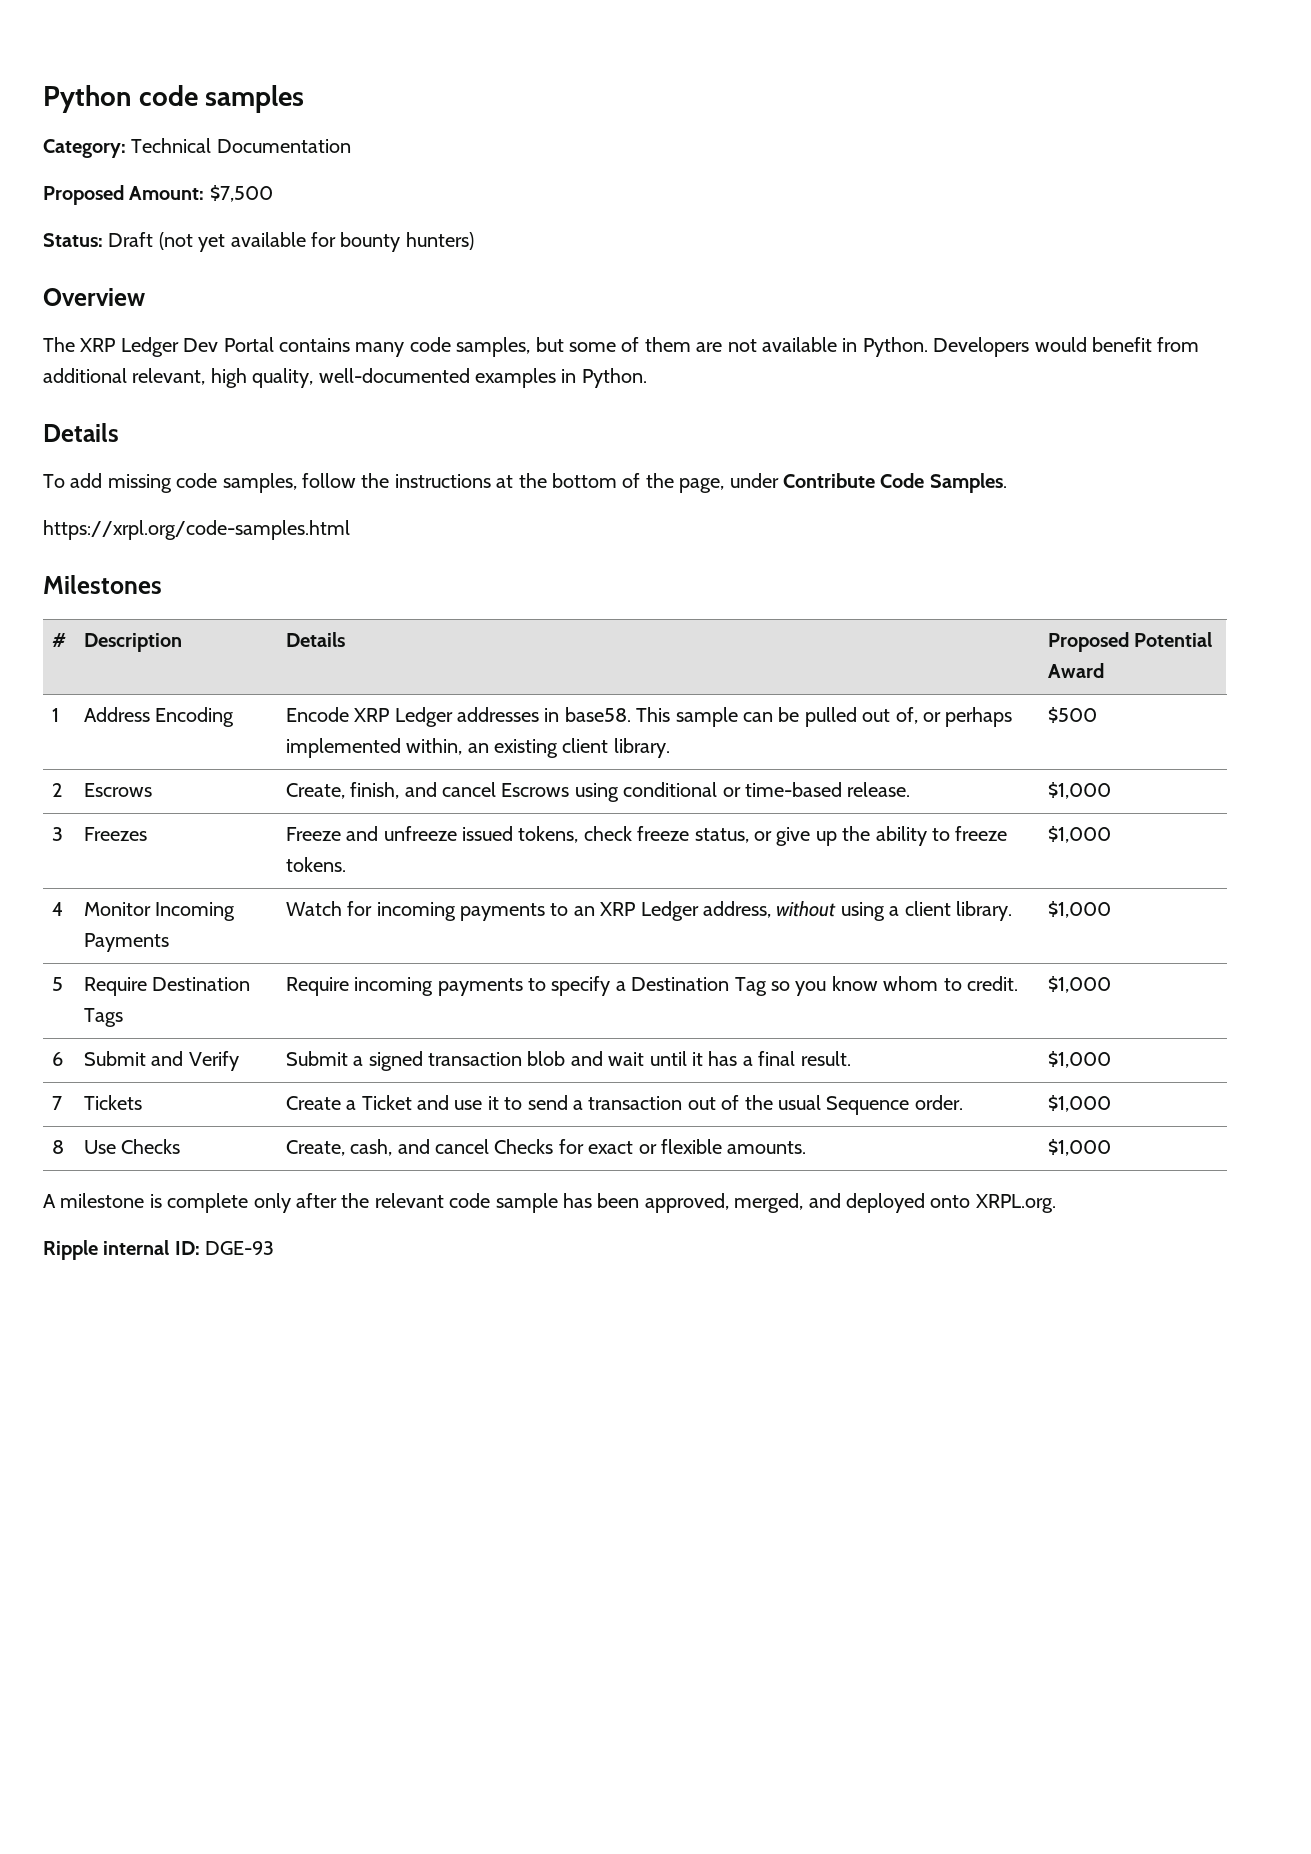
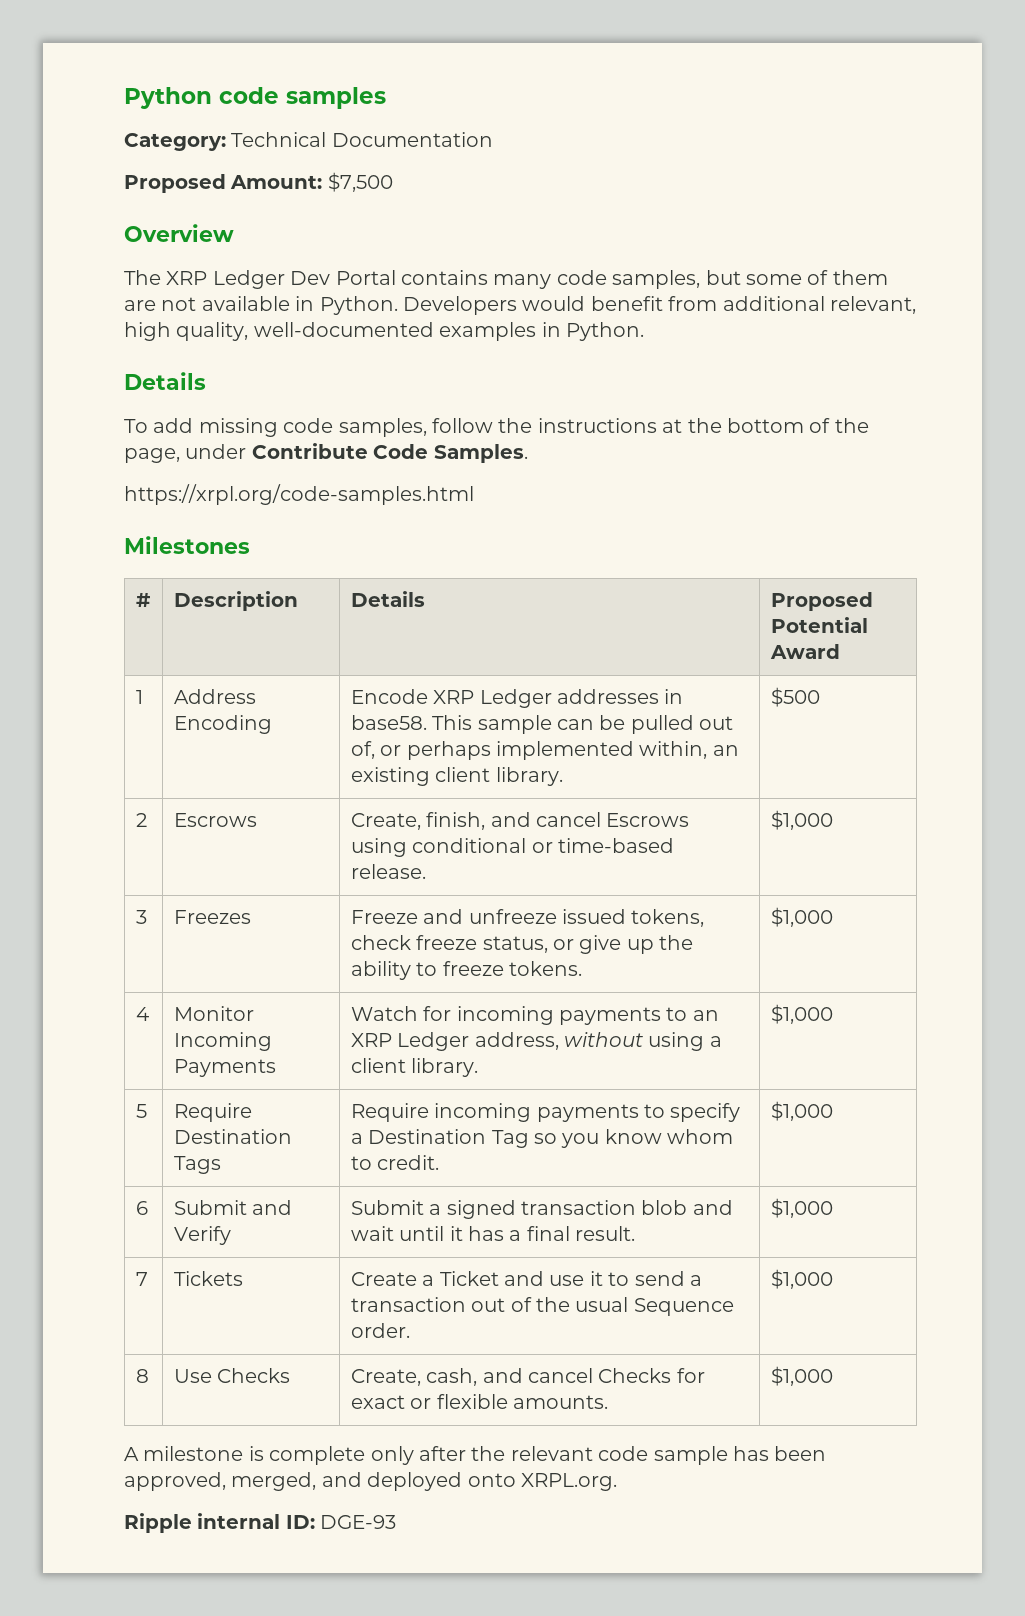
- Status: Draft (not yet available for bounty hunters)

